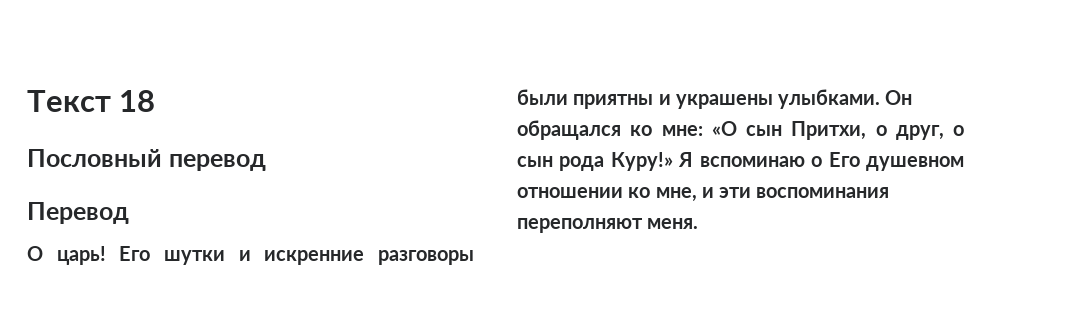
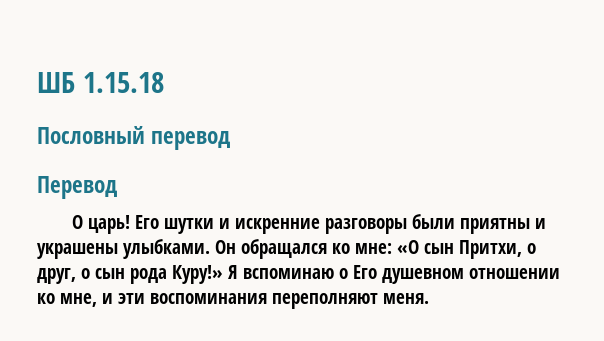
- Текст 18
+ ШБ 1.15.18

